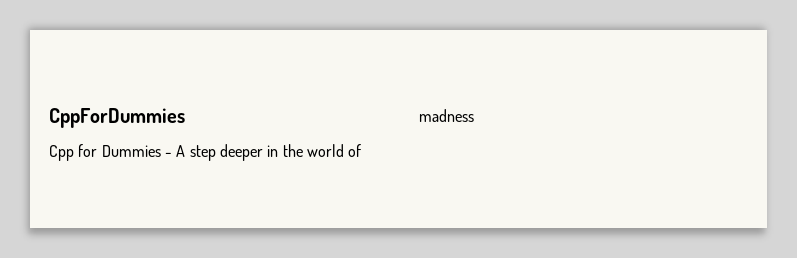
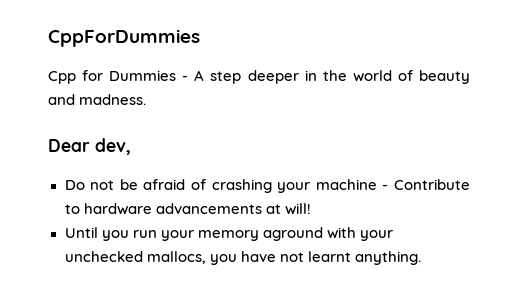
- Cpp for Dummies - A step deeper in the world of madness
+ Cpp for Dummies - A step deeper in the world of beauty and madness.
+ Dear dev,
+ Do not be afraid of crashing your machine - Contribute to hardware advancements at will!
+ Until you run your memory aground with your unchecked mallocs, you have not learnt anything.

